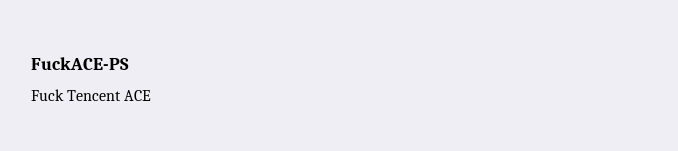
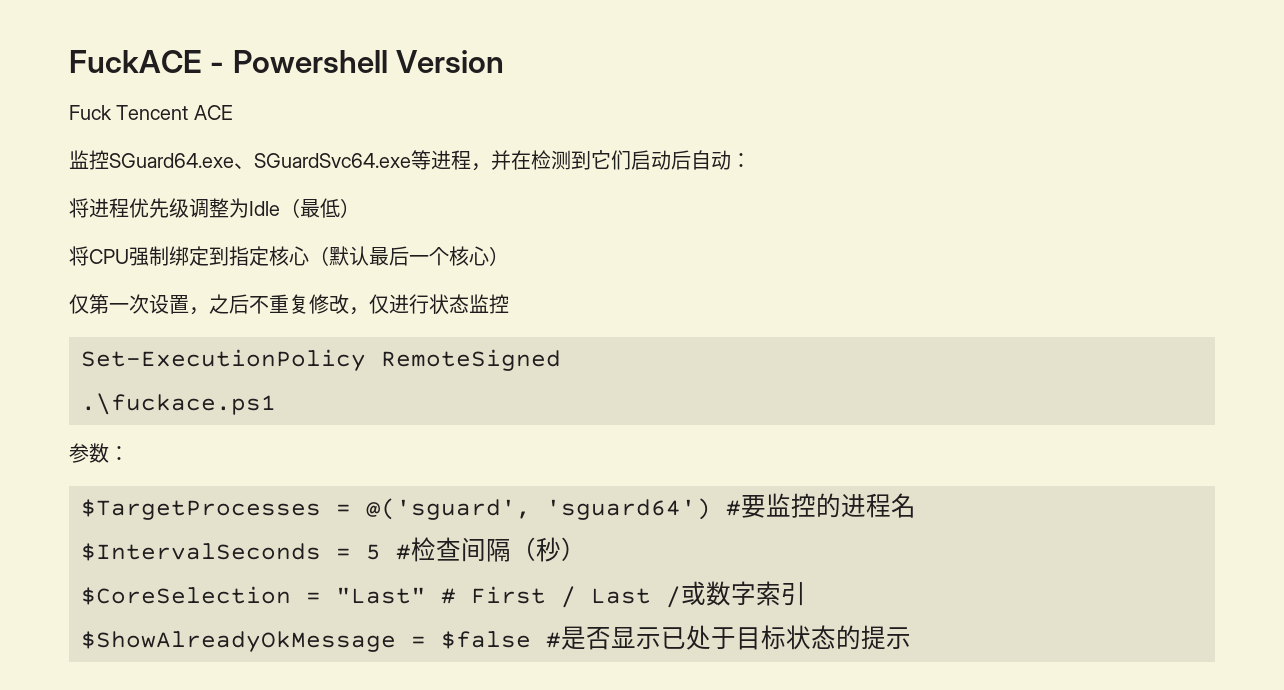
- FuckACE-PS
+ FuckACE - Powershell Version
+ 监控SGuard64.exe、SGuardSvc64.exe等进程，并在检测到它们启动后自动：
+ 将进程优先级调整为Idle（最低）
+ 将CPU强制绑定到指定核心（默认最后一个核心）
+ 仅第一次设置，之后不重复修改，仅进行状态监控
+ Set-ExecutionPolicy RemoteSigned
+ .\fuckace.ps1
+ 参数：
+ $TargetProcesses = @('sguard', 'sguard64') #要监控的进程名
+ $IntervalSeconds = 5 #检查间隔（秒）
+ $CoreSelection = "Last" # First / Last /或数字索引
+ $ShowAlreadyOkMessage = $false #是否显示已处于目标状态的提示

